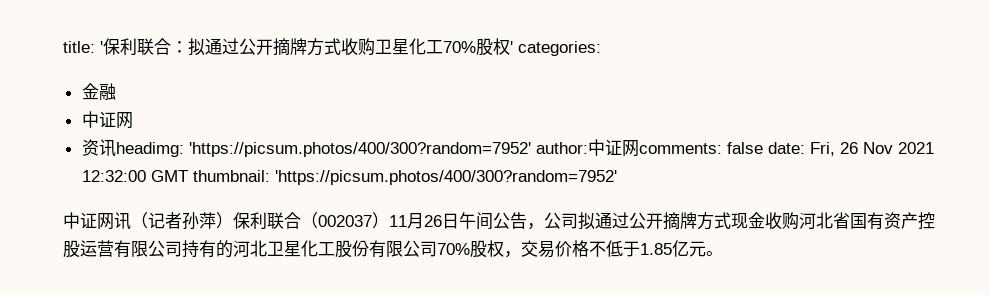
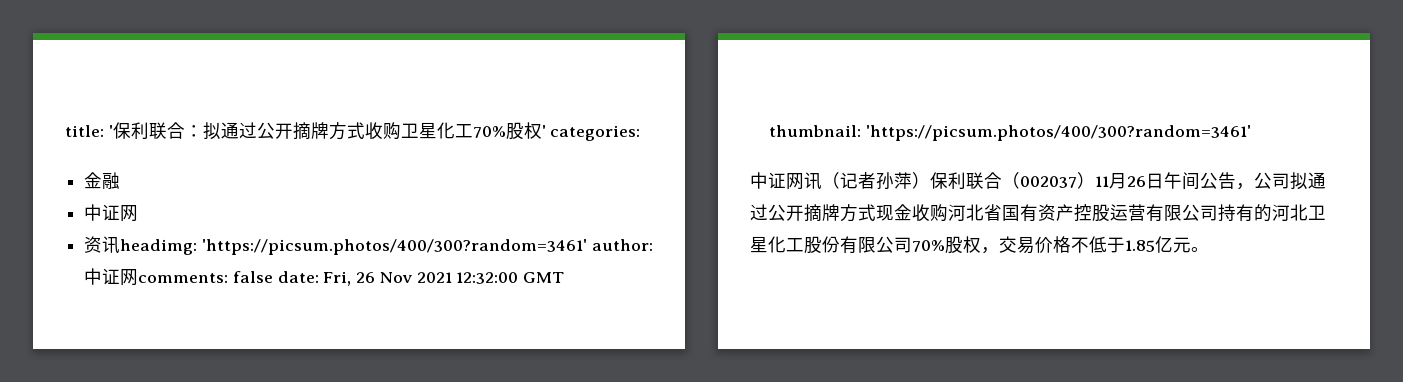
- 资讯headimg: 'https://picsum.photos/400/300?random=7952' author:中证网comments: false date: Fri, 26 Nov 2021 12:32:00 GMT thumbnail: 'https://picsum.photos/400/300?random=7952'
+ 资讯headimg: 'https://picsum.photos/400/300?random=3461' author:中证网comments: false date: Fri, 26 Nov 2021 12:32:00 GMT thumbnail: 'https://picsum.photos/400/300?random=3461'

